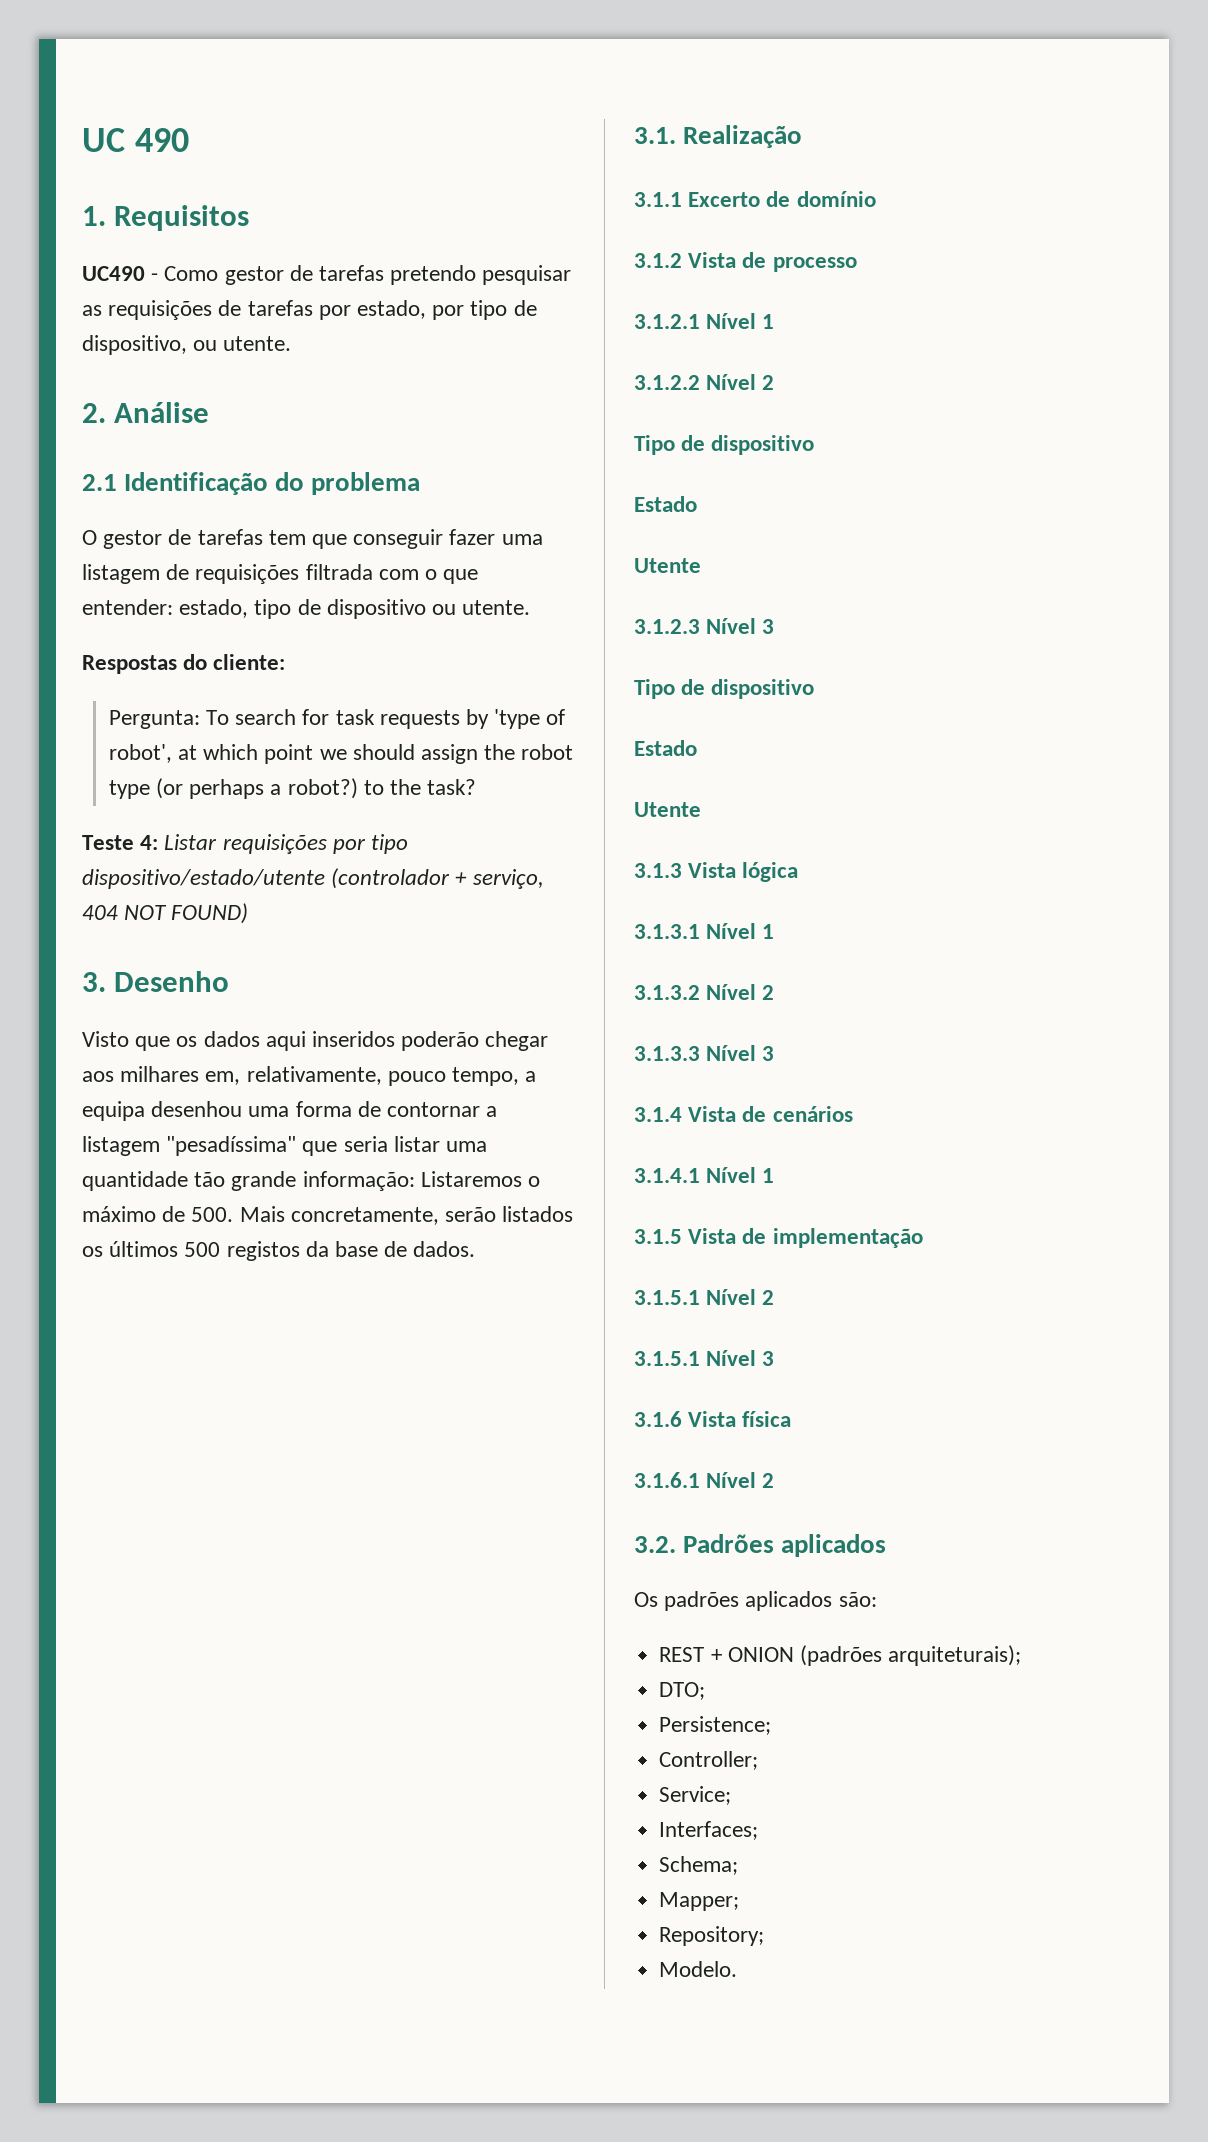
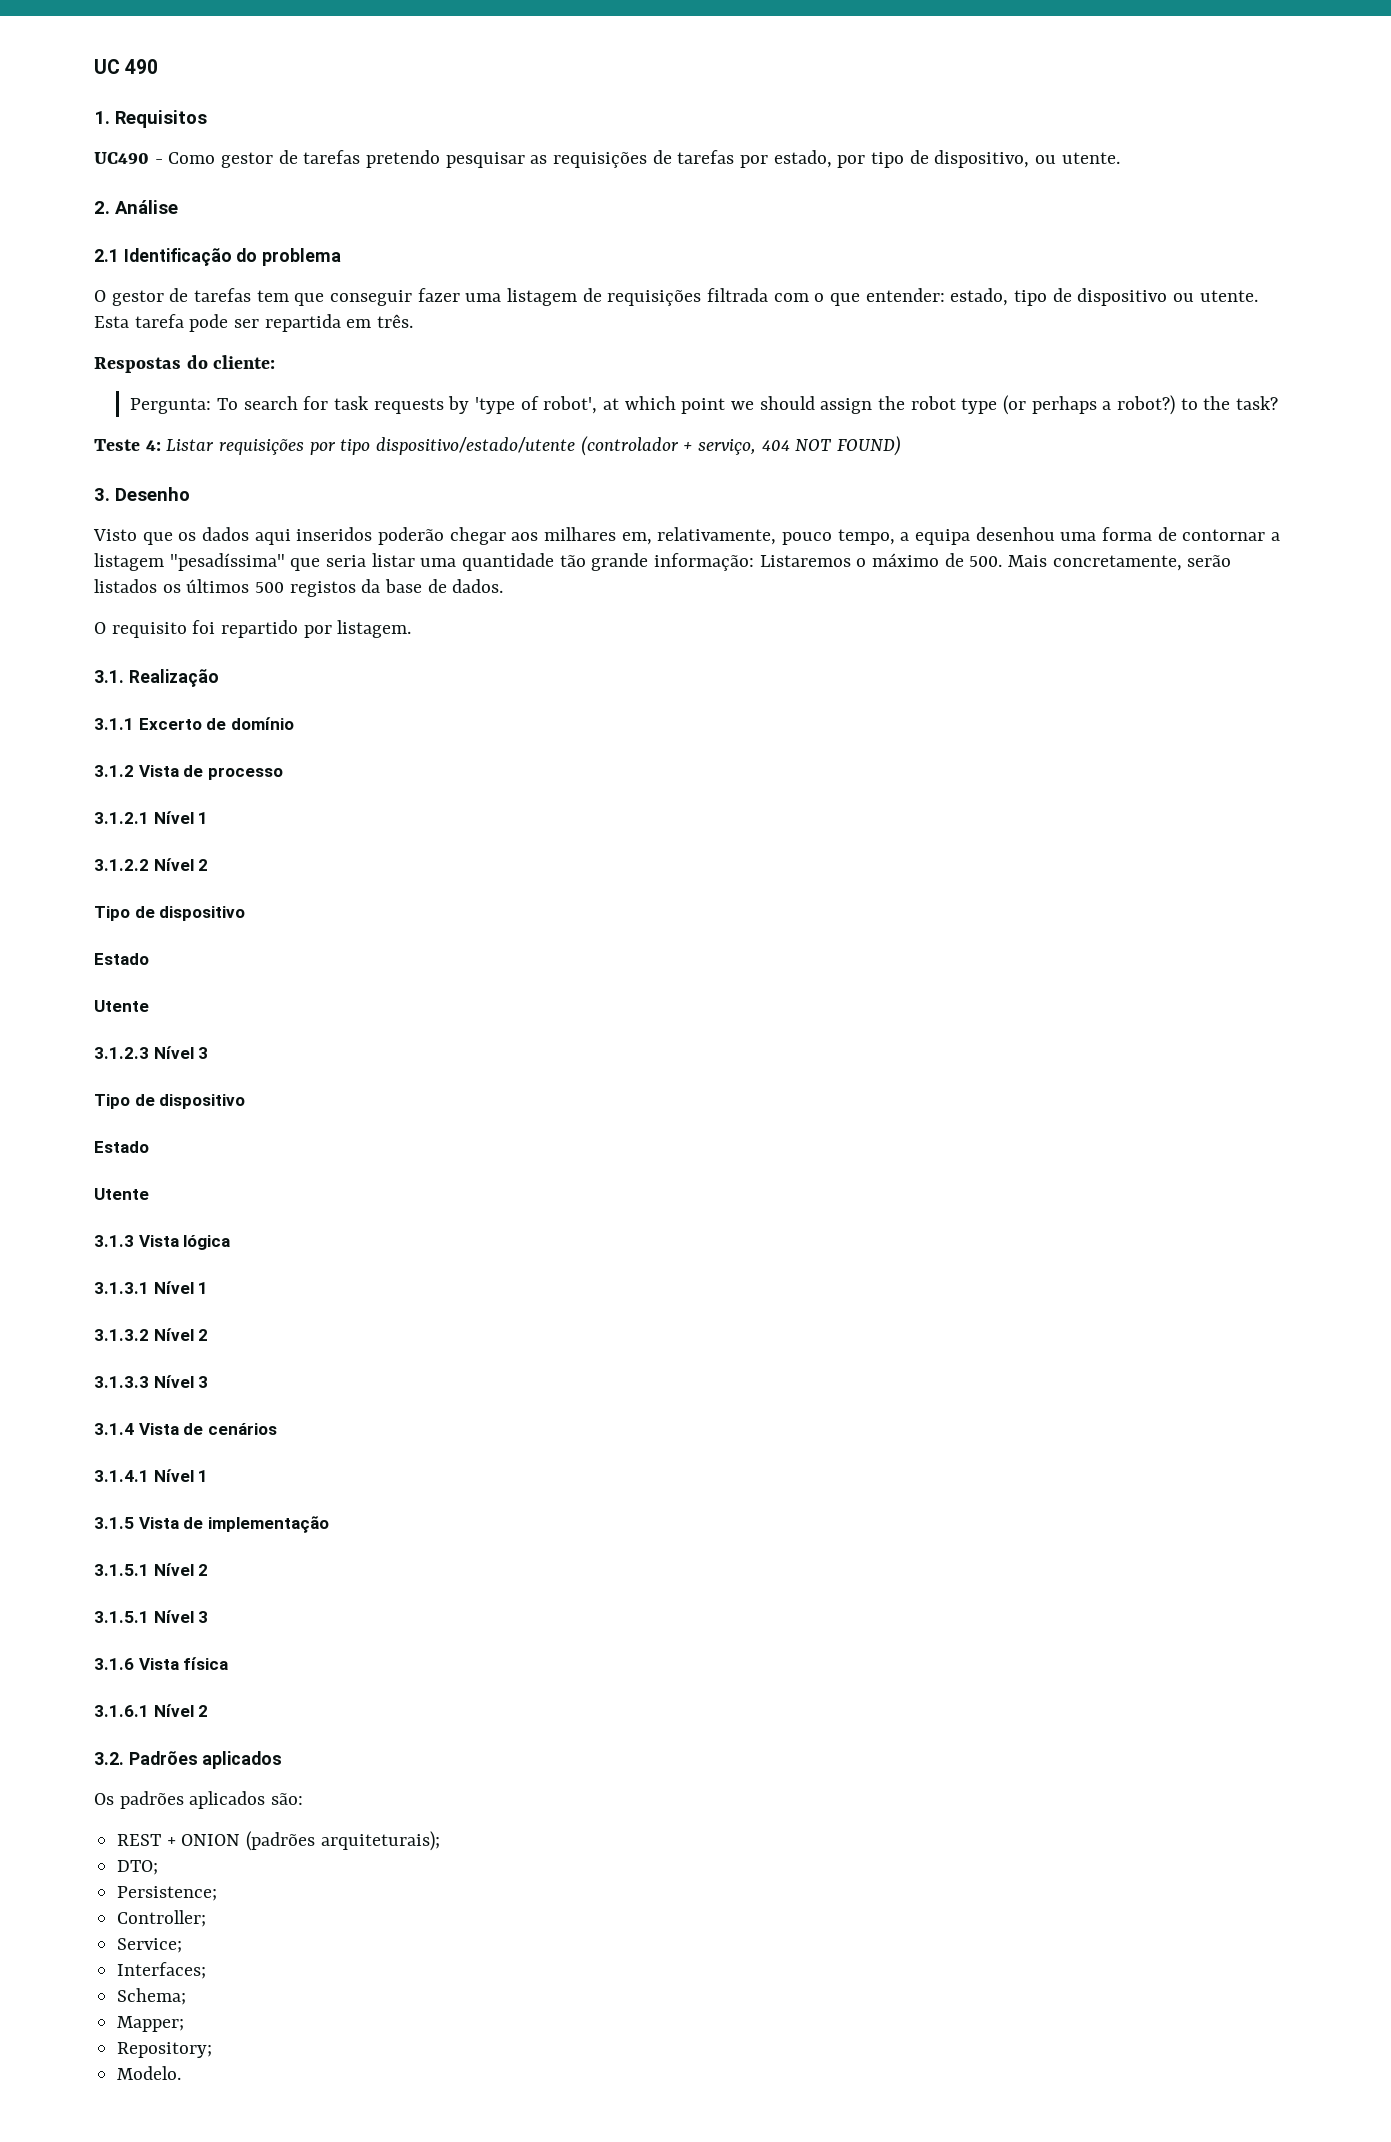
+ Esta tarefa pode ser repartida em três.
+ O requisito foi repartido por listagem.

